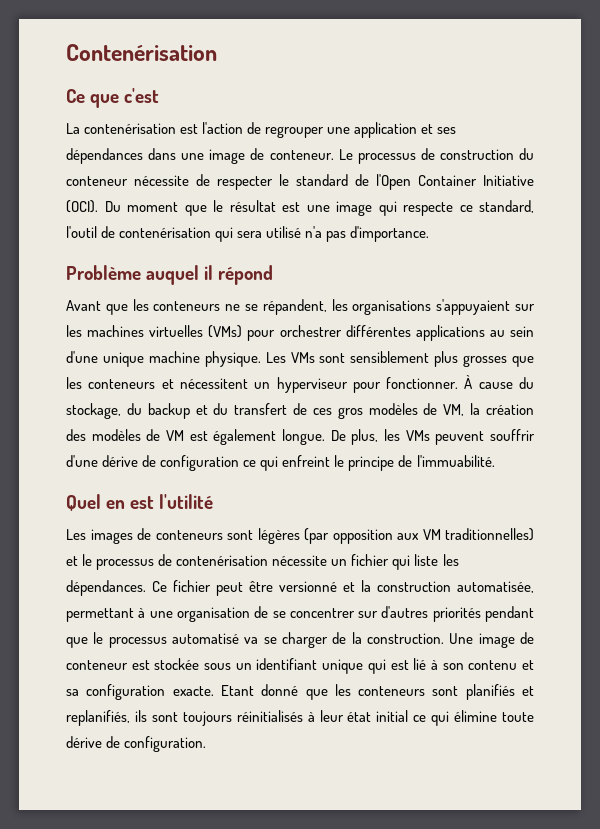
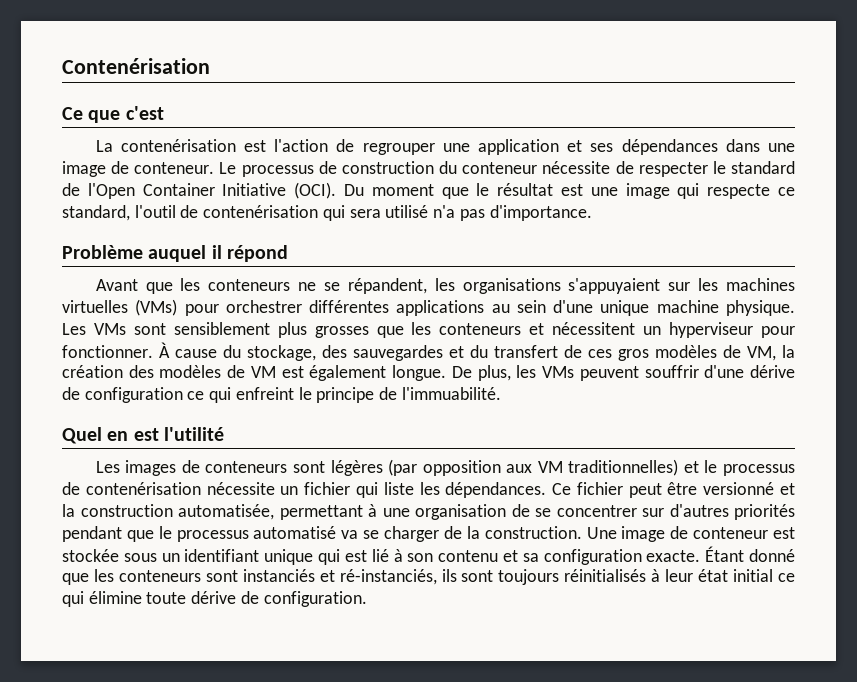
- À cause du stockage, du backup et du transfert de ces gros modèles de VM, la création des modèles de VM est également longue.
+ À cause du stockage, des sauvegardes et du transfert de ces gros modèles de VM, la création des modèles de VM est également longue.
- Etant donné que les conteneurs sont planifiés et replanifiés, ils sont toujours réinitialisés à leur état initial ce qui élimine toute dérive de configuration.
+ Étant donné que les conteneurs sont instanciés et ré-instanciés, ils sont toujours réinitialisés à leur état initial ce qui élimine toute dérive de configuration.

